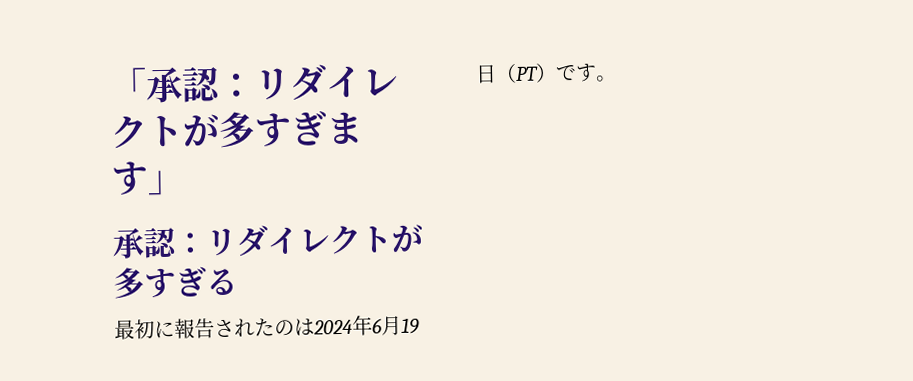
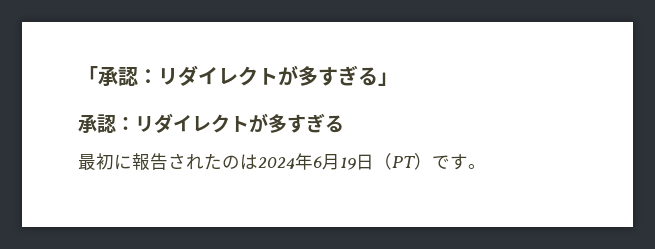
- 「承認：リダイレクトが多すぎます」
+ 「承認：リダイレクトが多すぎる」

